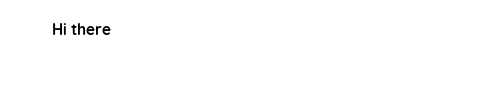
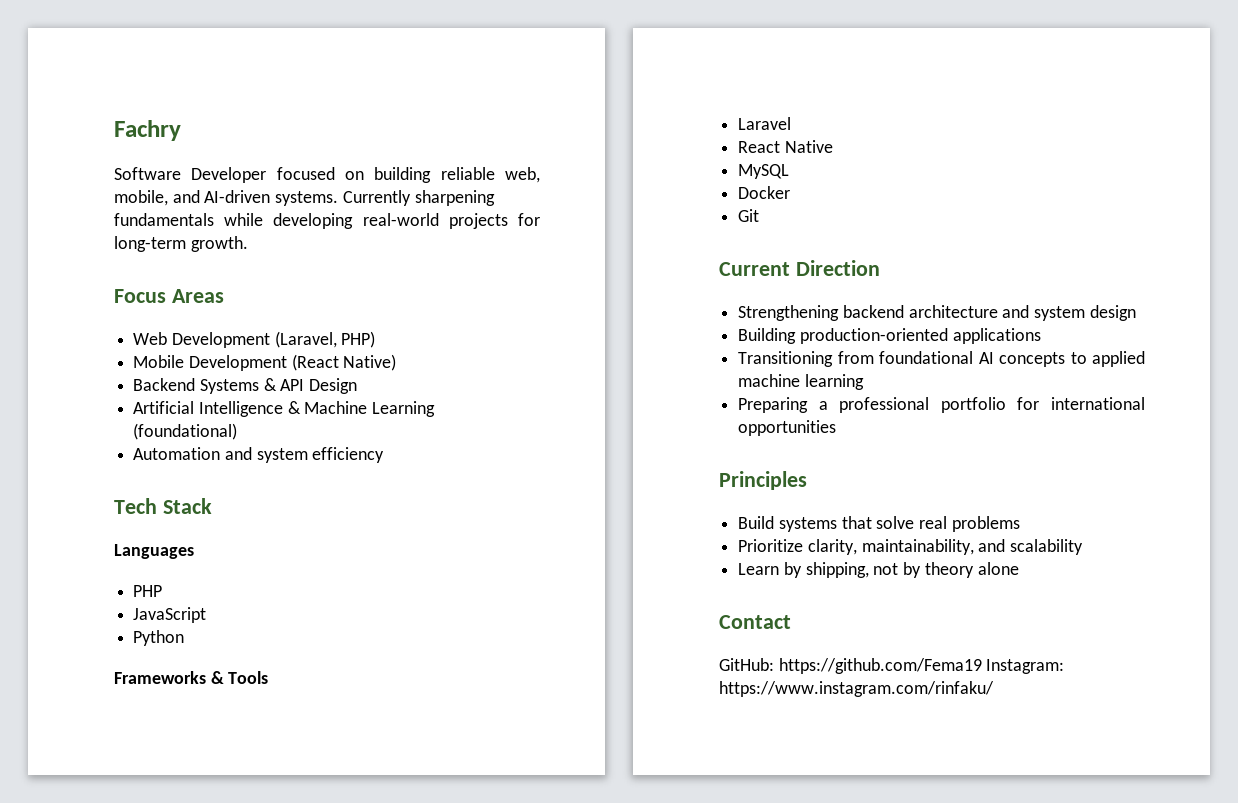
- Hi there
+ Fachry
+ Software Developer focused on building reliable web, mobile, and AI-driven systems. Currently sharpening fundamentals while developing real-world projects for long-term growth.
+ Focus Areas
+ Web Development (Laravel, PHP)
+ Mobile Development (React Native)
+ Backend Systems & API Design
+ Artificial Intelligence & Machine Learning (foundational)
+ Automation and system efficiency
+ Tech Stack
+ Languages
+ PHP
+ JavaScript
+ Python
+ Frameworks & Tools
+ Laravel
+ React Native
+ MySQL
+ Docker
+ Git
+ Current Direction
+ Strengthening backend architecture and system design
+ Building production-oriented applications
+ Transitioning from foundational AI concepts to applied machine learning
+ Preparing a professional portfolio for international opportunities
+ Principles
+ Build systems that solve real problems
+ Prioritize clarity, maintainability, and scalability
+ Learn by shipping, not by theory alone
+ Contact
+ GitHub: https://github.com/Fema19 Instagram: https://www.instagram.com/rinfaku/

